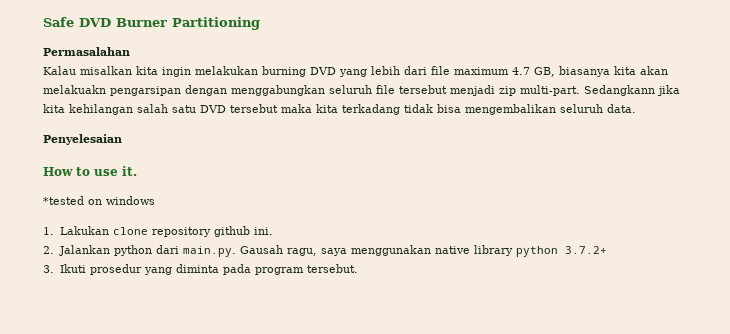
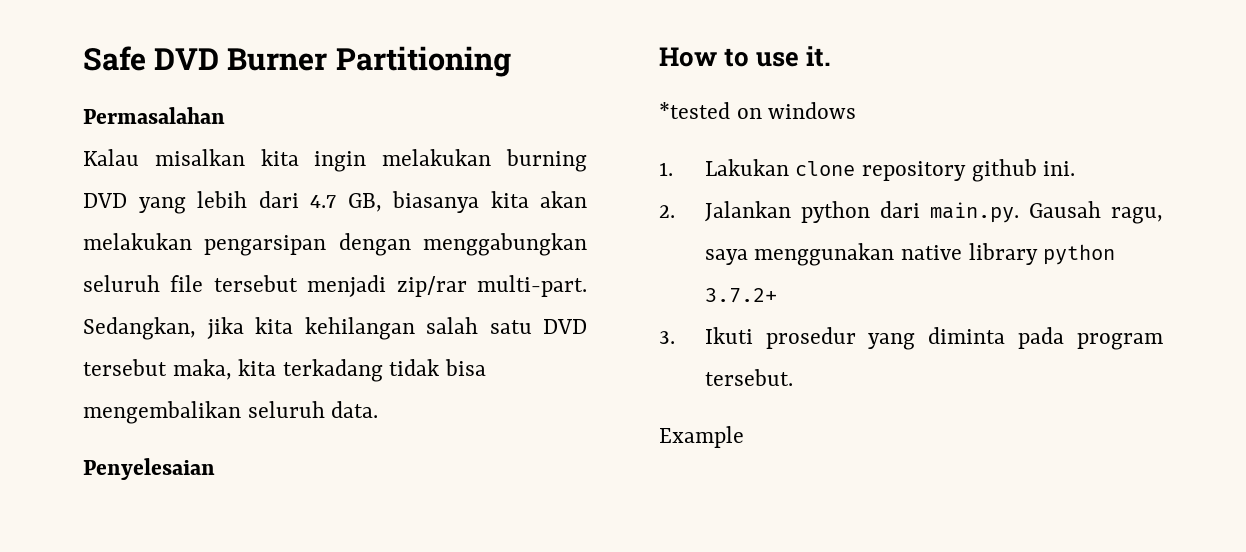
- Kalau misalkan kita ingin melakukan burning DVD yang lebih dari file maximum 4.7 GB, biasanya kita akan melakuakn pengarsipan dengan menggabungkan seluruh file tersebut menjadi zip multi-part. Sedangkann jika kita kehilangan salah satu DVD tersebut maka kita terkadang tidak bisa mengembalikan seluruh data.
+ Kalau misalkan kita ingin melakukan burning DVD yang lebih dari 4.7 GB, biasanya kita akan melakukan pengarsipan dengan menggabungkan seluruh file tersebut menjadi zip/rar multi-part. Sedangkan, jika kita kehilangan salah satu DVD tersebut maka, kita terkadang tidak bisa mengembalikan seluruh data.
+ Example

